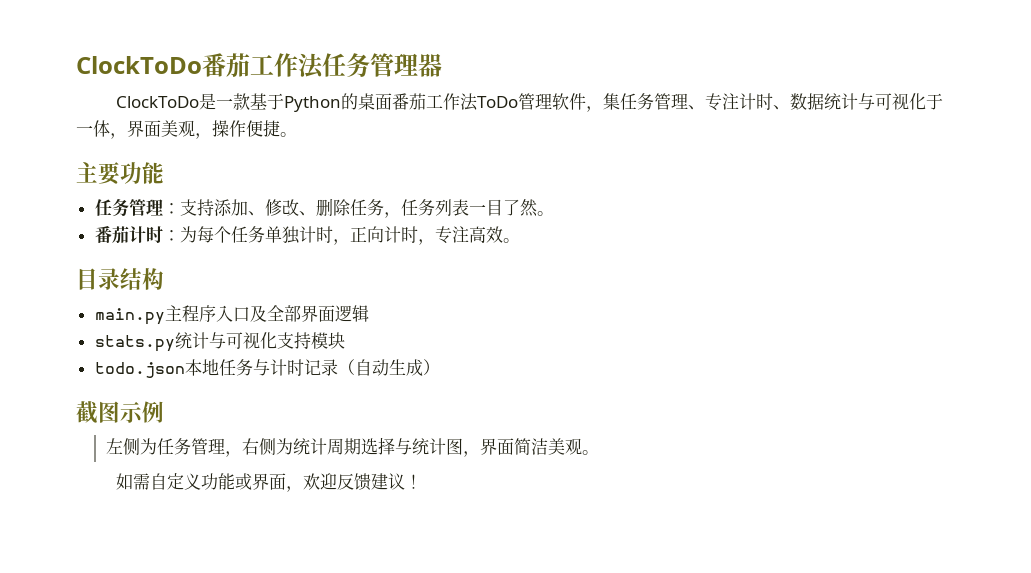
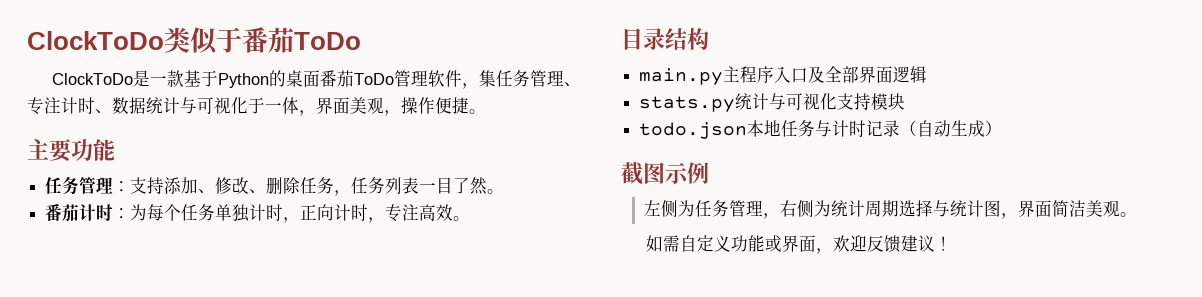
- ClockToDo番茄工作法任务管理器
+ ClockToDo类似于番茄ToDo
- ClockToDo是一款基于Python的桌面番茄工作法ToDo管理软件，集任务管理、专注计时、数据统计与可视化于一体，界面美观，操作便捷。
+ ClockToDo是一款基于Python的桌面番茄ToDo管理软件，集任务管理、专注计时、数据统计与可视化于一体，界面美观，操作便捷。

